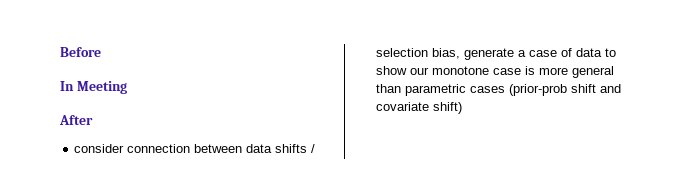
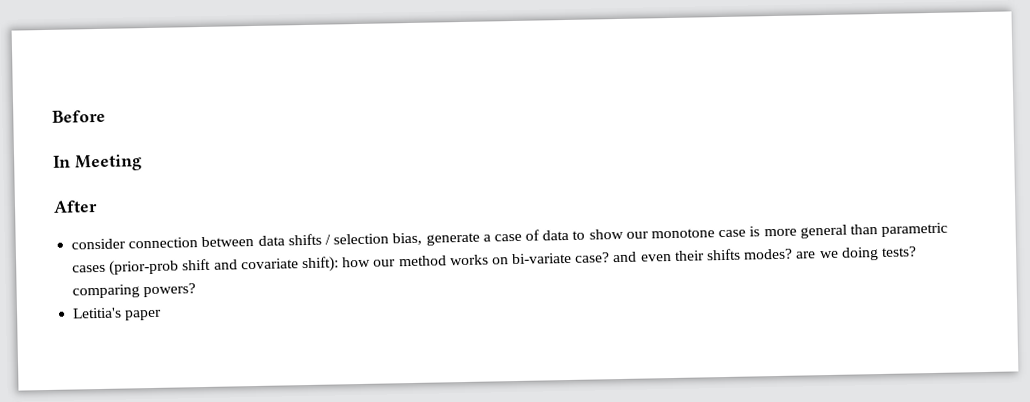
- consider connection between data shifts / selection bias, generate a case of data to show our monotone case is more general than parametric cases (prior-prob shift and covariate shift)
+ consider connection between data shifts / selection bias, generate a case of data to show our monotone case is more general than parametric cases (prior-prob shift and covariate shift): how our method works on bi-variate case? and even their shifts modes? are we doing tests? comparing powers?
+ Letitia's paper

